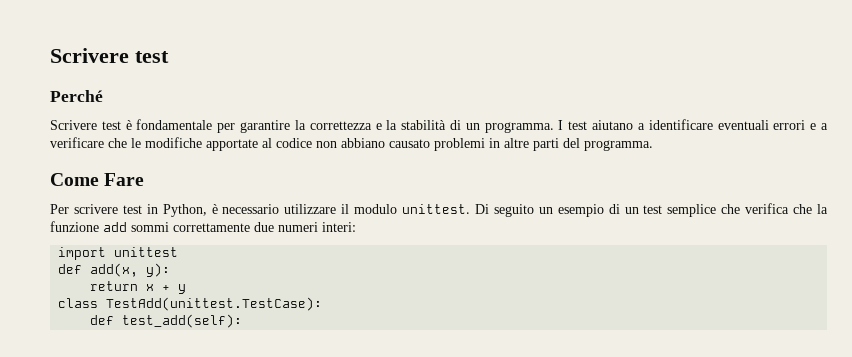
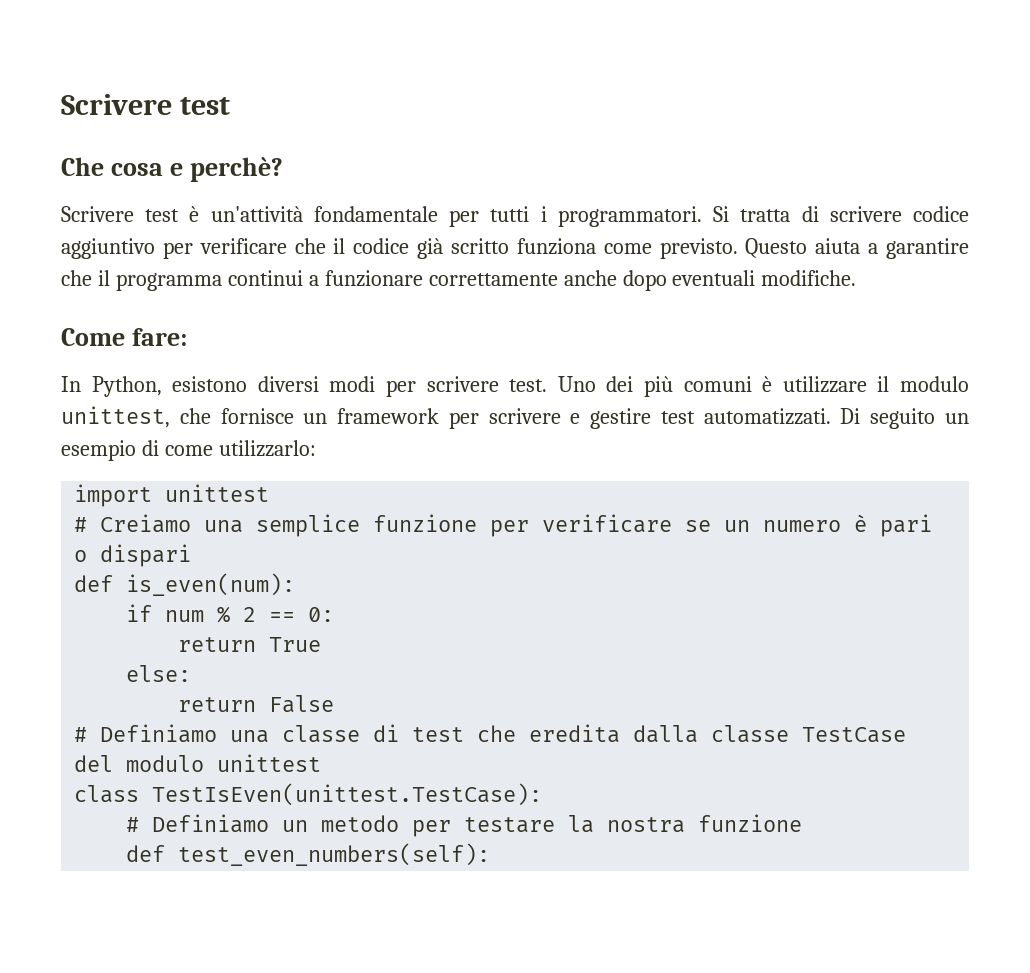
- Perché
+ Che cosa e perchè?
- Scrivere test è fondamentale per garantire la correttezza e la stabilità di un programma. I test aiutano a identificare eventuali errori e a verificare che le modifiche apportate al codice non abbiano causato problemi in altre parti del programma.
- Come Fare
- Per scrivere test in Python, è necessario utilizzare il modulo unittest.
+ Scrivere test è un'attività fondamentale per tutti i programmatori. Si tratta di scrivere codice aggiuntivo per verificare che il codice già scritto funziona come previsto. Questo aiuta a garantire che il programma continui a funzionare correttamente anche dopo eventuali modifiche.
+ Come fare:
+ In Python, esistono diversi modi per scrivere test. Uno dei più comuni è utilizzare il modulo unittest, che fornisce un framework per scrivere e gestire test automatizzati.
- Di seguito un esempio di un test semplice che verifica che la funzione add sommi correttamente due numeri interi:
+ Di seguito un esempio di come utilizzarlo:
  import unittest
- def add(x, y):
- return x + y
- class TestAdd(unittest.TestCase):
- def test_add(self):
+ # Creiamo una semplice funzione per verificare se un numero è pari o dispari
+ def is_even(num):
+ if num % 2 == 0:
+ return True
+ else:
+ return False
+ # Definiamo una classe di test che eredita dalla classe TestCase del modulo unittest
+ class TestIsEven(unittest.TestCase):
+ # Definiamo un metodo per testare la nostra funzione
+ def test_even_numbers(self):

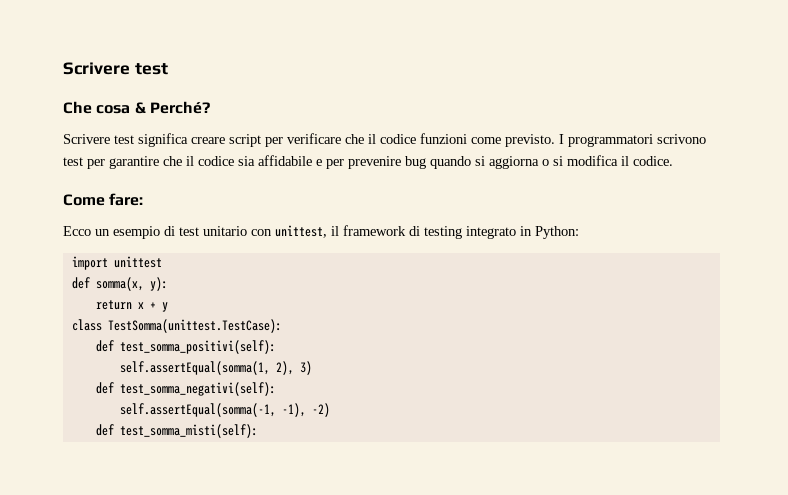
- Che cosa e perchè?
- Scrivere test è un'attività fondamentale per tutti i programmatori. Si tratta di scrivere codice aggiuntivo per verificare che il codice già scritto funziona come previsto. Questo aiuta a garantire che il programma continui a funzionare correttamente anche dopo eventuali modifiche.
+ Che cosa & Perché?
+ Scrivere test significa creare script per verificare che il codice funzioni come previsto. I programmatori scrivono test per garantire che il codice sia affidabile e per prevenire bug quando si aggiorna o si modifica il codice.
  Come fare:
- In Python, esistono diversi modi per scrivere test. Uno dei più comuni è utilizzare il modulo unittest, che fornisce un framework per scrivere e gestire test automatizzati. Di seguito un esempio di come utilizzarlo:
+ Ecco un esempio di test unitario con unittest, il framework di testing integrato in Python:
  import unittest
- # Creiamo una semplice funzione per verificare se un numero è pari o dispari
- def is_even(num):
- if num % 2 == 0:
- return True
- else:
- return False
- # Definiamo una classe di test che eredita dalla classe TestCase del modulo unittest
- class TestIsEven(unittest.TestCase):
- # Definiamo un metodo per testare la nostra funzione
- def test_even_numbers(self):
+ def somma(x, y):
+ return x + y
+ class TestSomma(unittest.TestCase):
+ def test_somma_positivi(self):
+ self.assertEqual(somma(1, 2), 3)
+ def test_somma_negativi(self):
+ self.assertEqual(somma(-1, -1), -2)
+ def test_somma_misti(self):

